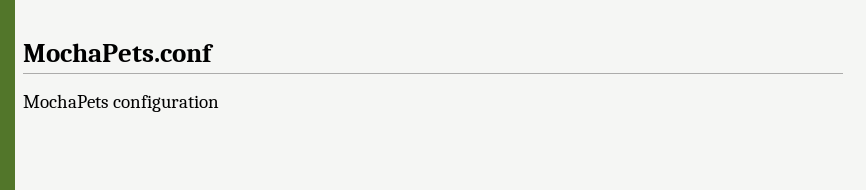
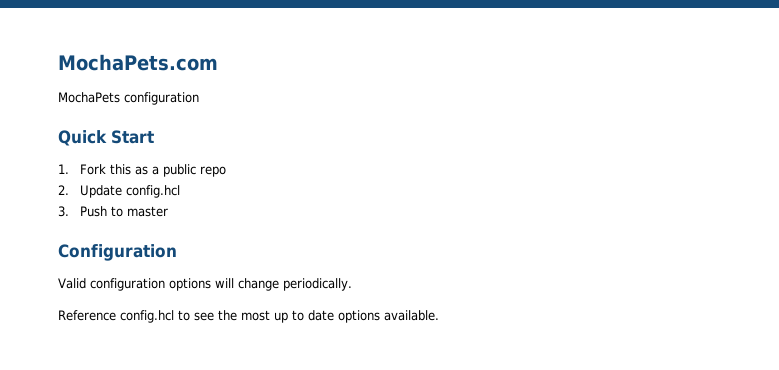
- MochaPets.conf
+ MochaPets.com
+ Quick Start
+ 1. Fork this as a public repo
+ 2. Update config.hcl
+ 3. Push to master
+ Configuration
+ Valid configuration options will change periodically.
+ Reference config.hcl to see the most up to date options available.

